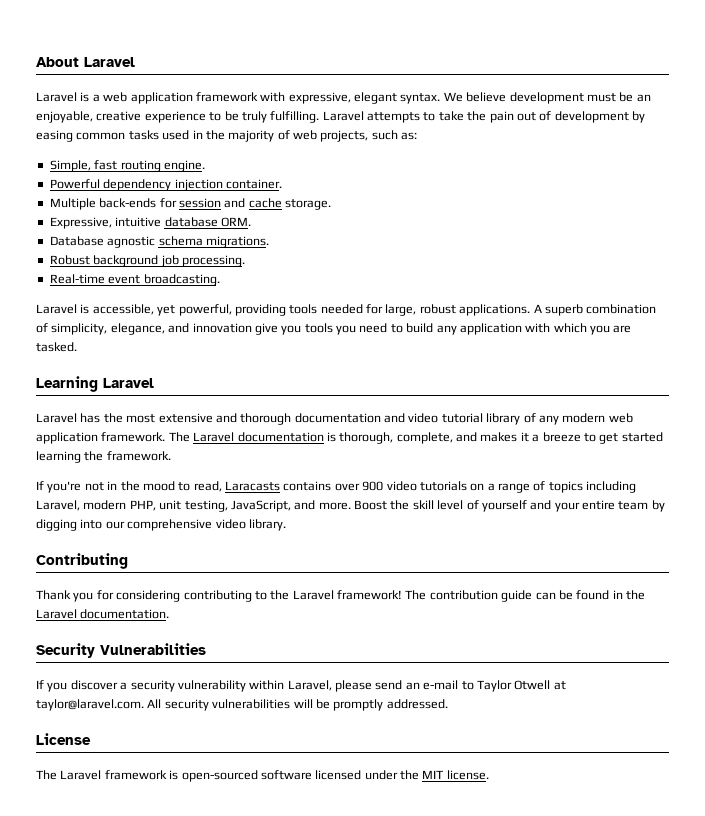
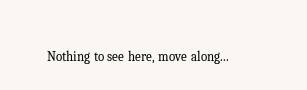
- About Laravel
- Laravel is a web application framework with expressive, elegant syntax. We believe development must be an enjoyable, creative experience to be truly fulfilling. Laravel attempts to take the pain out of development by easing common tasks used in the majority of web projects, such as:
- Simple, fast routing engine.
- Powerful dependency injection container.
- Multiple back-ends for session and cache storage.
- Expressive, intuitive database ORM.
- Database agnostic schema migrations.
- Robust background job processing.
- Real-time event broadcasting.
- Laravel is accessible, yet powerful, providing tools needed for large, robust applications. A superb combination of simplicity, elegance, and innovation give you tools you need to build any application with which you are tasked.
- Learning Laravel
- Laravel has the most extensive and thorough documentation and video tutorial library of any modern web application framework. The Laravel documentation is thorough, complete, and makes it a breeze to get started learning the framework.
- If you're not in the mood to read, Laracasts contains over 900 video tutorials on a range of topics including Laravel, modern PHP, unit testing, JavaScript, and more. Boost the skill level of yourself and your entire team by digging into our comprehensive video library.
- Contributing
- Thank you for considering contributing to the Laravel framework! The contribution guide can be found in the Laravel documentation.
- Security Vulnerabilities
- If you discover a security vulnerability within Laravel, please send an e-mail to Taylor Otwell at taylor@laravel.com. All security vulnerabilities will be promptly addressed.
- License
- The Laravel framework is open-sourced software licensed under the MIT license.
+ Nothing to see here, move along...

